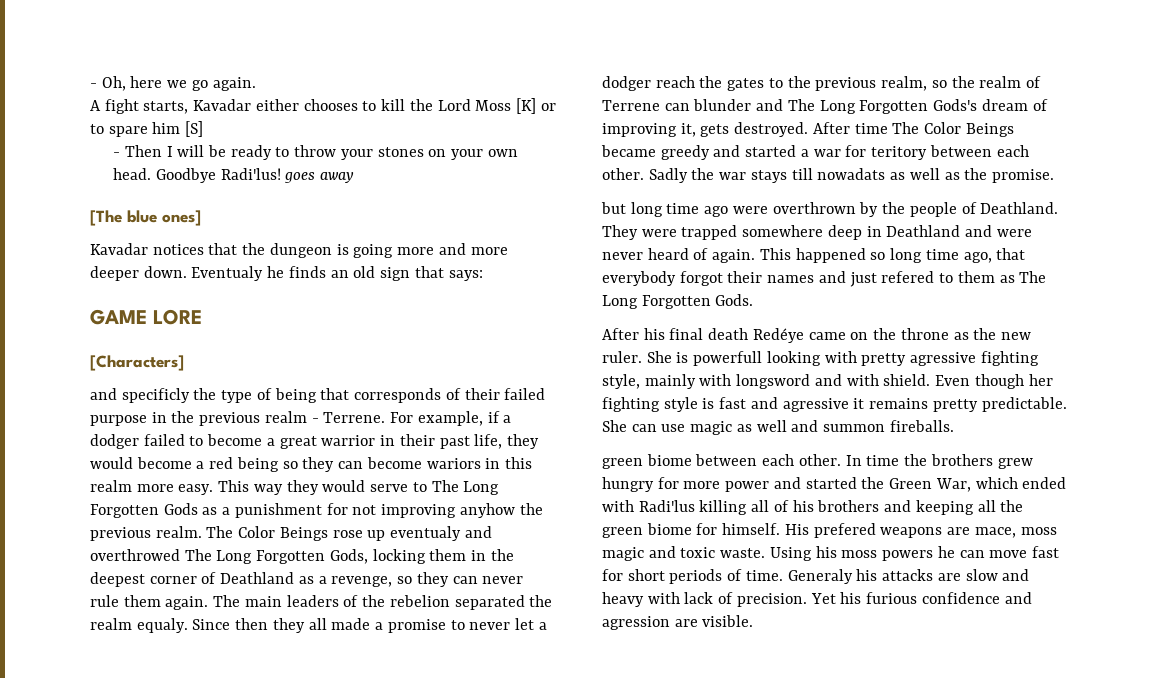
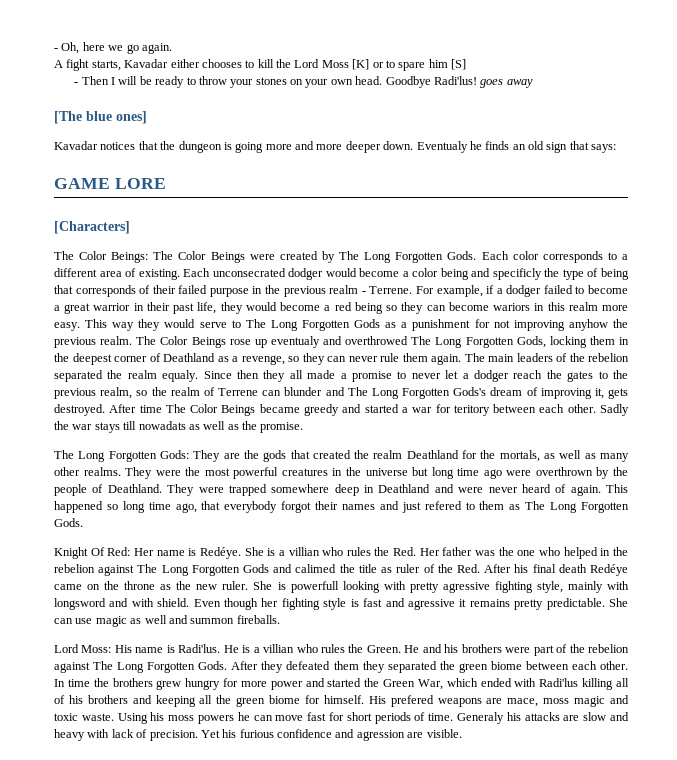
- and specificly the type of being that corresponds of their failed purpose in the previous realm - Terrene.
+ The Color Beings: The Color Beings were created by The Long Forgotten Gods. Each color corresponds to a different area of existing. Each unconsecrated dodger would become a color being and specificly the type of being that corresponds of their failed purpose in the previous realm - Terrene.
- but long time ago were overthrown by the people of Deathland.
+ The Long Forgotten Gods: They are the gods that created the realm Deathland for the mortals, as well as many other realms. They were the most powerful creatures in the universe but long time ago were overthrown by the people of Deathland.
- After his final death Redéye came on the throne as the new ruler.
+ Knight Of Red: Her name is Redéye. She is a villian who rules the Red. Her father was the one who helped in the rebelion against The Long Forgotten Gods and calimed the title as ruler of the Red. After his final death Redéye came on the throne as the new ruler.
- green biome between each other.
+ Lord Moss: His name is Radi'lus. He is a villian who rules the Green. He and his brothers were part of the rebelion against The Long Forgotten Gods. After they defeated them they separated the green biome between each other.

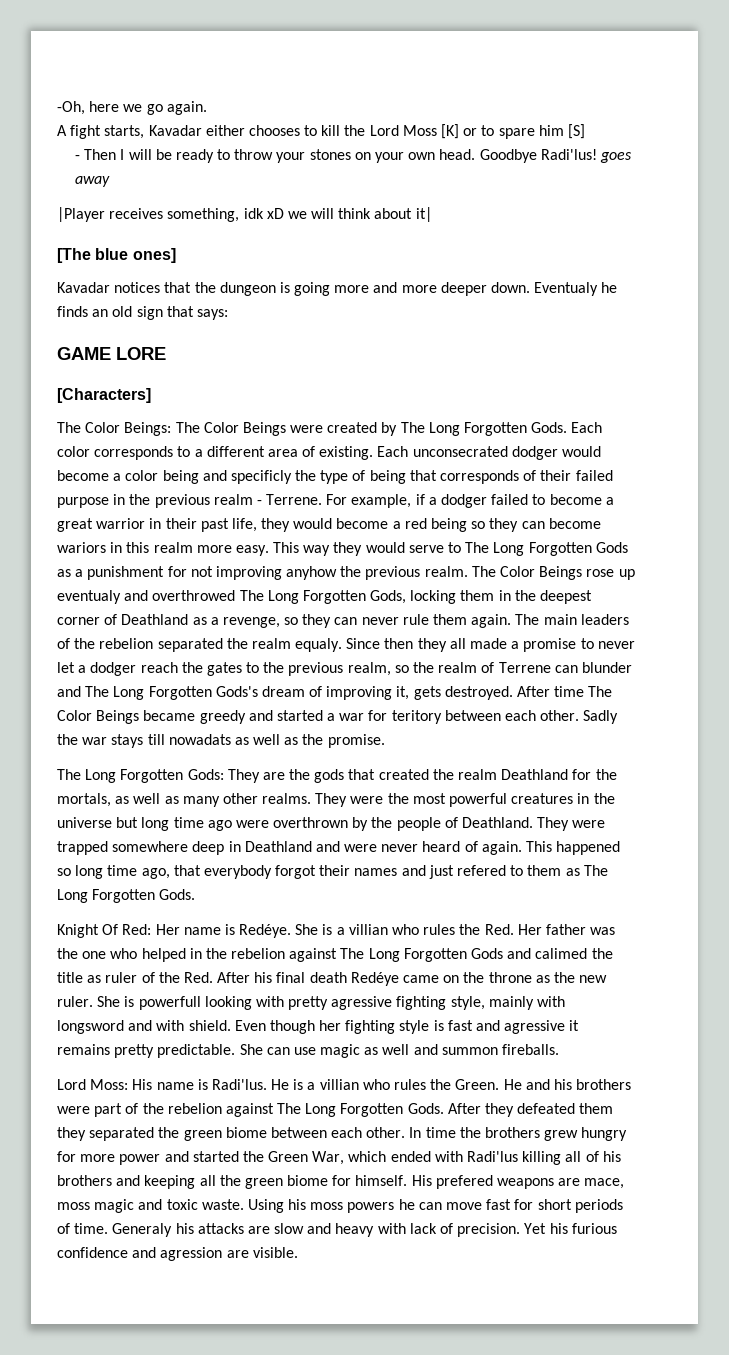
- - Oh, here we go again.
+ -Oh, here we go again.
+ |Player receives something, idk xD we will think about it|

